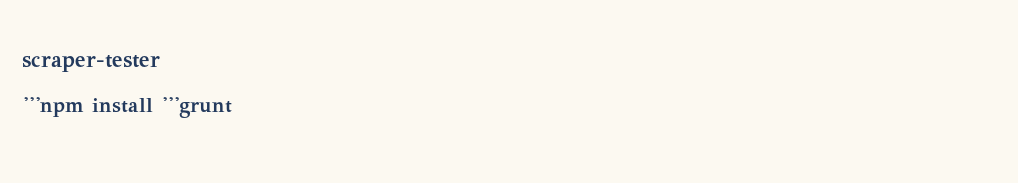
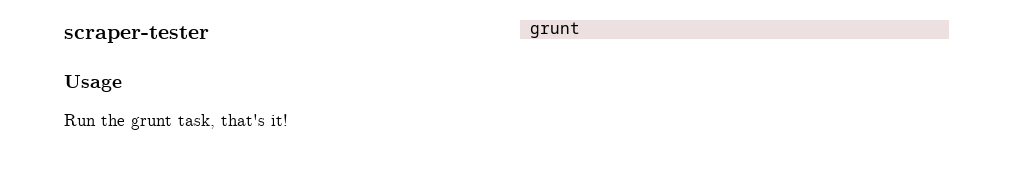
- '''npm install '''grunt
+ Usage
+ Run the grunt task, that's it!
+ grunt

